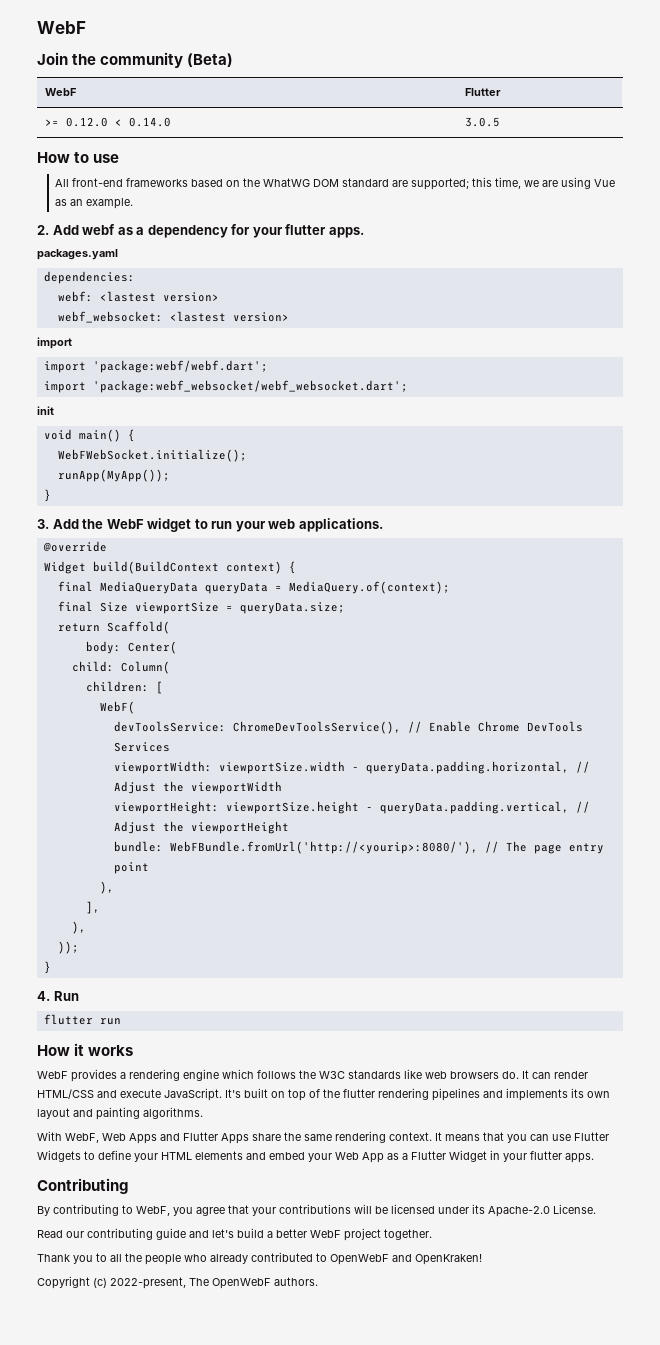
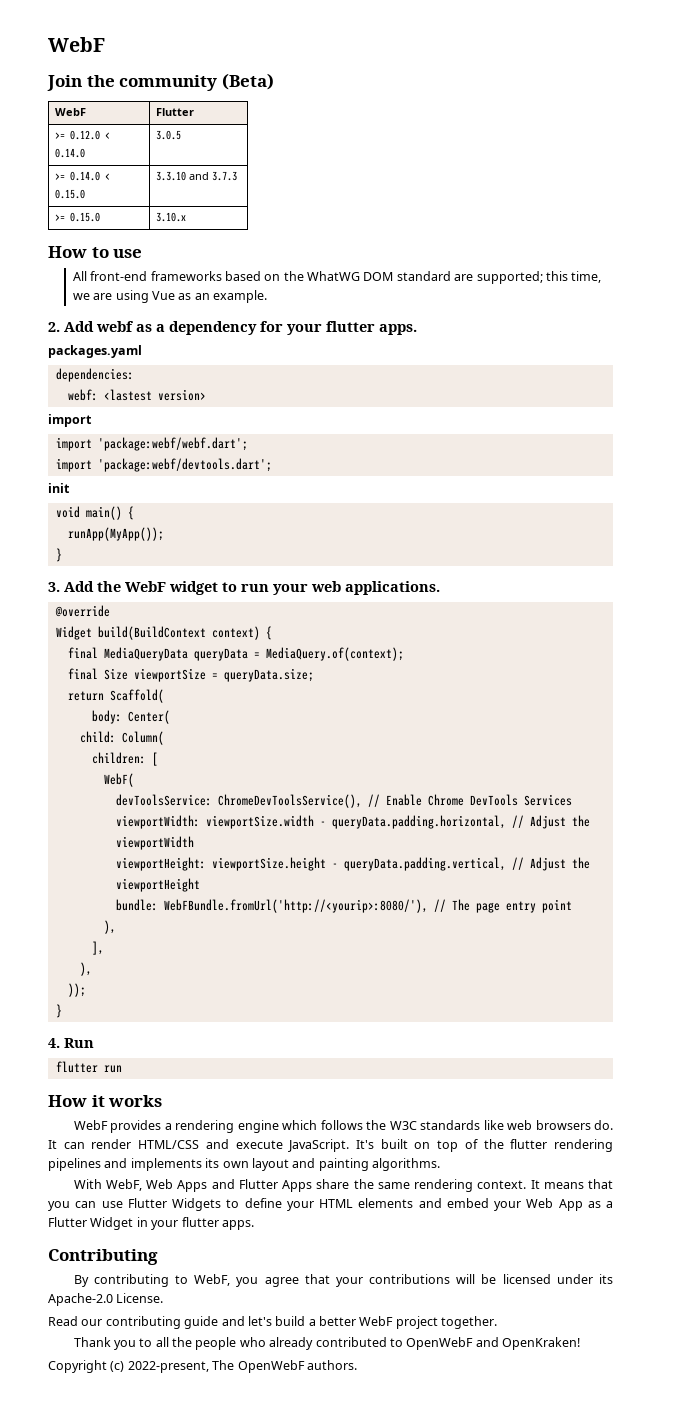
+ >= 0.14.0 < 0.15.0 | 3.3.10 and 3.7.3
+ >= 0.15.0 | 3.10.x
- webf_websocket: <lastest version>
- import 'package:webf_websocket/webf_websocket.dart';
+ import 'package:webf/devtools.dart';
- WebFWebSocket.initialize();

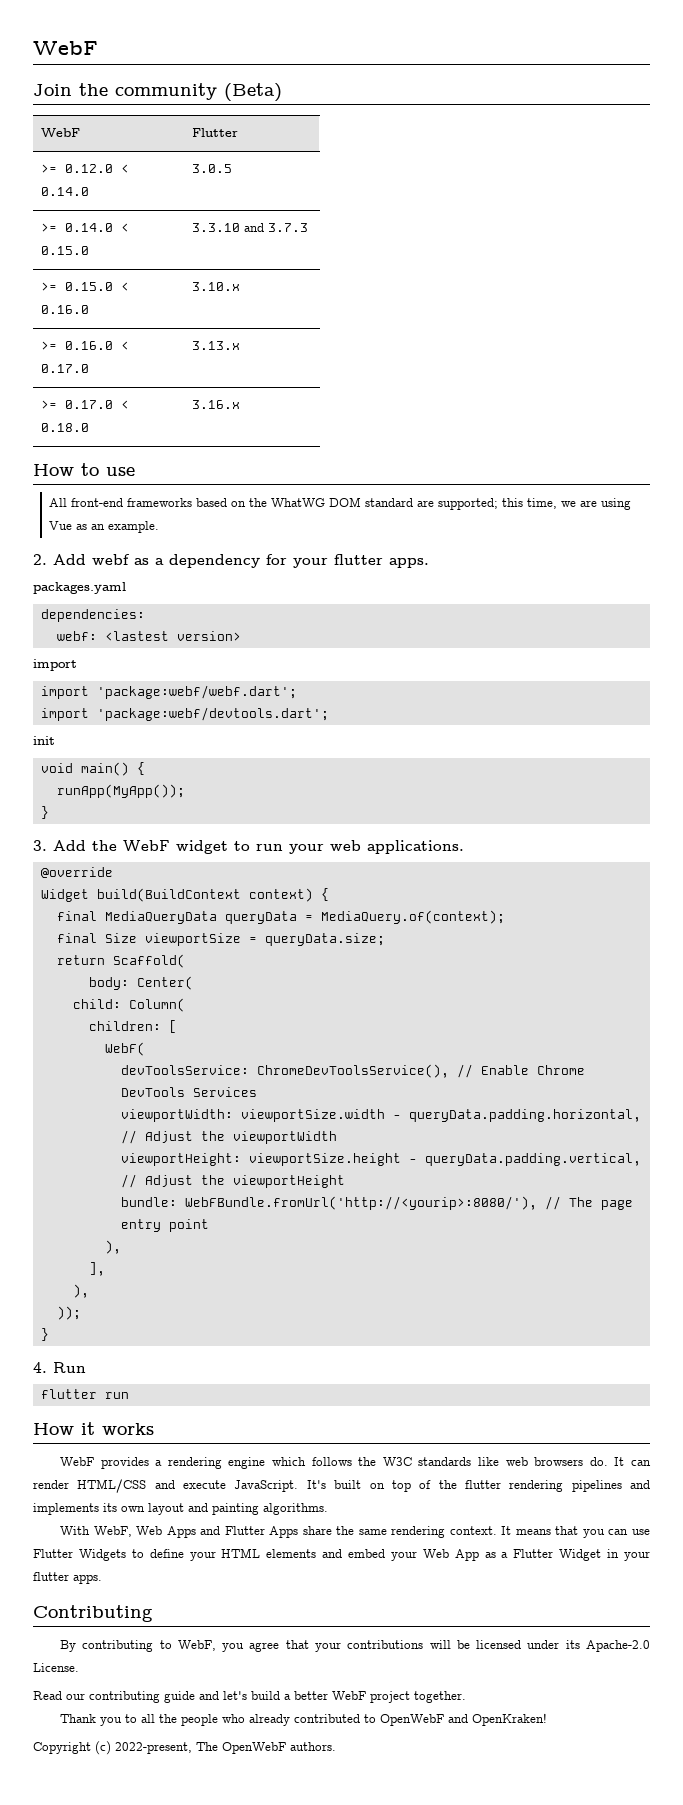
- >= 0.15.0 | 3.10.x
+ >= 0.15.0 < 0.16.0 | 3.10.x
+ >= 0.16.0 < 0.17.0 | 3.13.x
+ >= 0.17.0 < 0.18.0 | 3.16.x

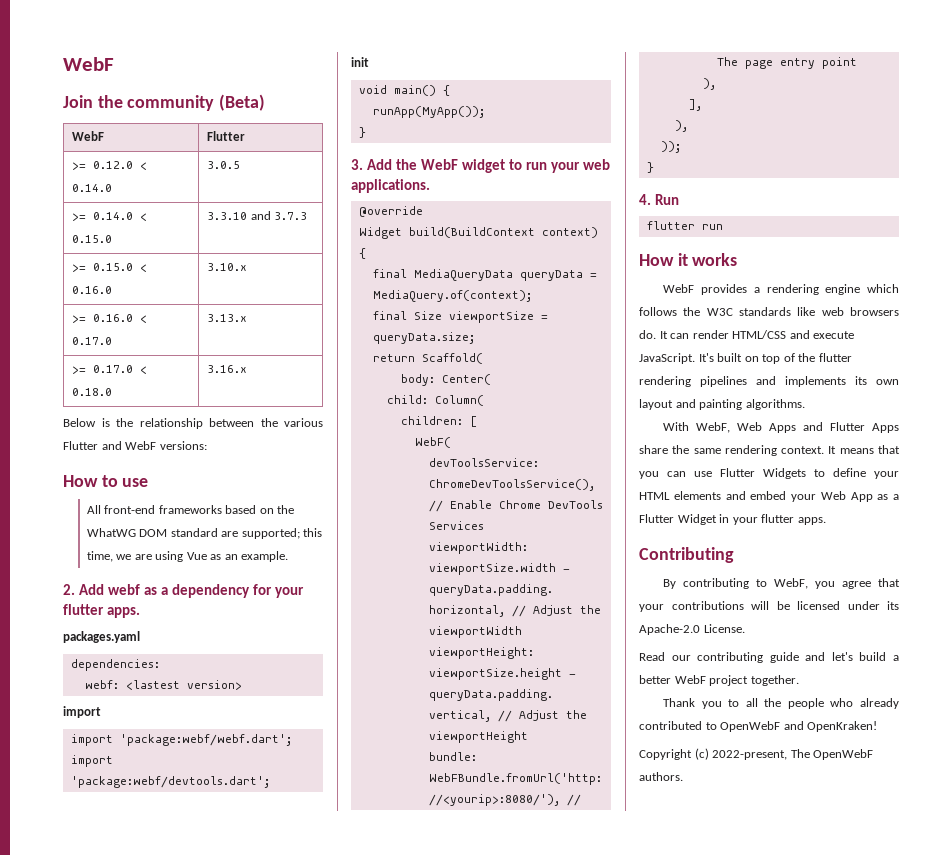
+ Below is the relationship between the various Flutter and WebF versions:

